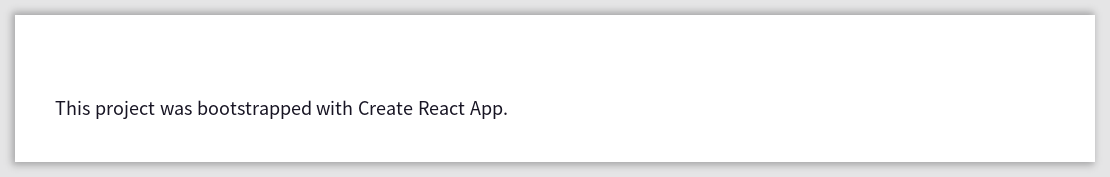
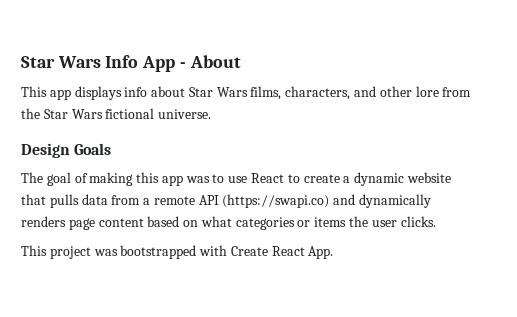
+ Star Wars Info App - About
+ This app displays info about Star Wars films, characters, and other lore from the Star Wars fictional universe.
+ Design Goals
+ The goal of making this app was to use React to create a dynamic website that pulls data from a remote API (https://swapi.co) and dynamically renders page content based on what categories or items the user clicks.

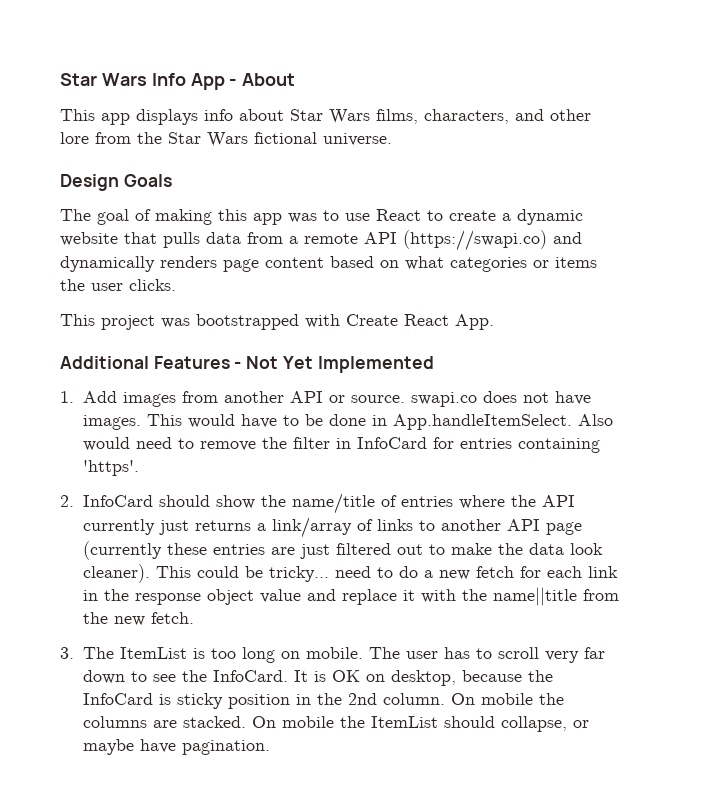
+ Additional Features - Not Yet Implemented
+ 1. Add images from another API or source. swapi.co does not have images. This would have to be done in App.handleItemSelect. Also would need to remove the filter in InfoCard for entries containing 'https'.
+ 2. InfoCard should show the name/title of entries where the API currently just returns a link/array of links to another API page (currently these entries are just filtered out to make the data look cleaner). This could be tricky... need to do a new fetch for each link in the response object value and replace it with the name||title from the new fetch.
+ 3. The ItemList is too long on mobile. The user has to scroll very far down to see the InfoCard. It is OK on desktop, because the InfoCard is sticky position in the 2nd column. On mobile the columns are stacked. On mobile the ItemList should collapse, or maybe have pagination.

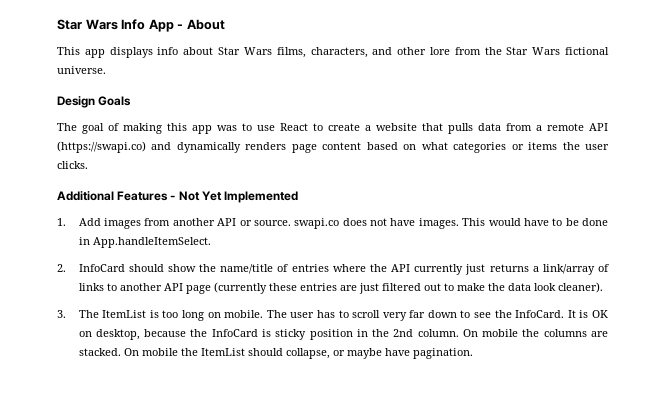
- The goal of making this app was to use React to create a dynamic website that pulls data from a remote API (https://swapi.co) and dynamically renders page content based on what categories or items the user clicks.
+ The goal of making this app was to use React to create a website that pulls data from a remote API (https://swapi.co) and dynamically renders page content based on what categories or items the user clicks.
- This project was bootstrapped with Create React App.
- This would have to be done in App.handleItemSelect. Also would need to remove the filter in InfoCard for entries containing 'https'.
+ This would have to be done in App.handleItemSelect.
- This could be tricky... need to do a new fetch for each link in the response object value and replace it with the name||title from the new fetch.

